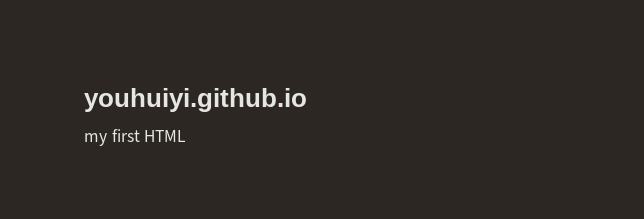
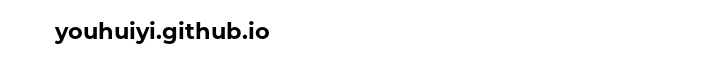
- my first HTML

